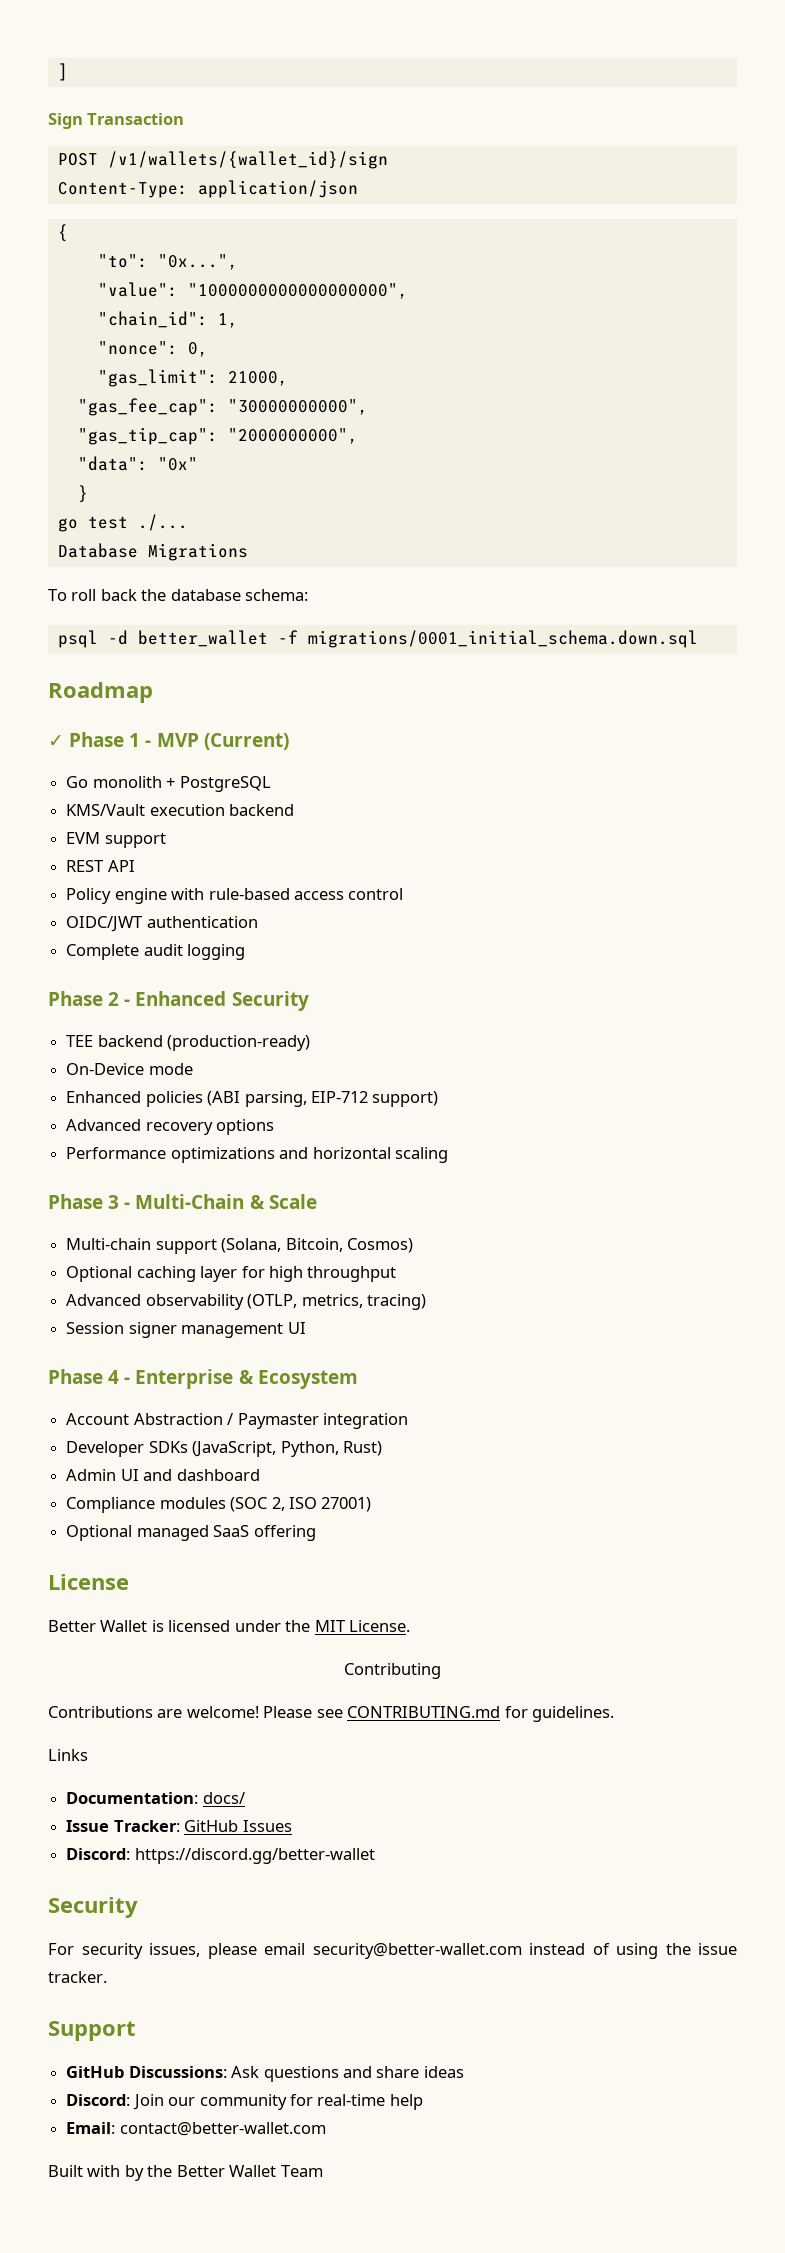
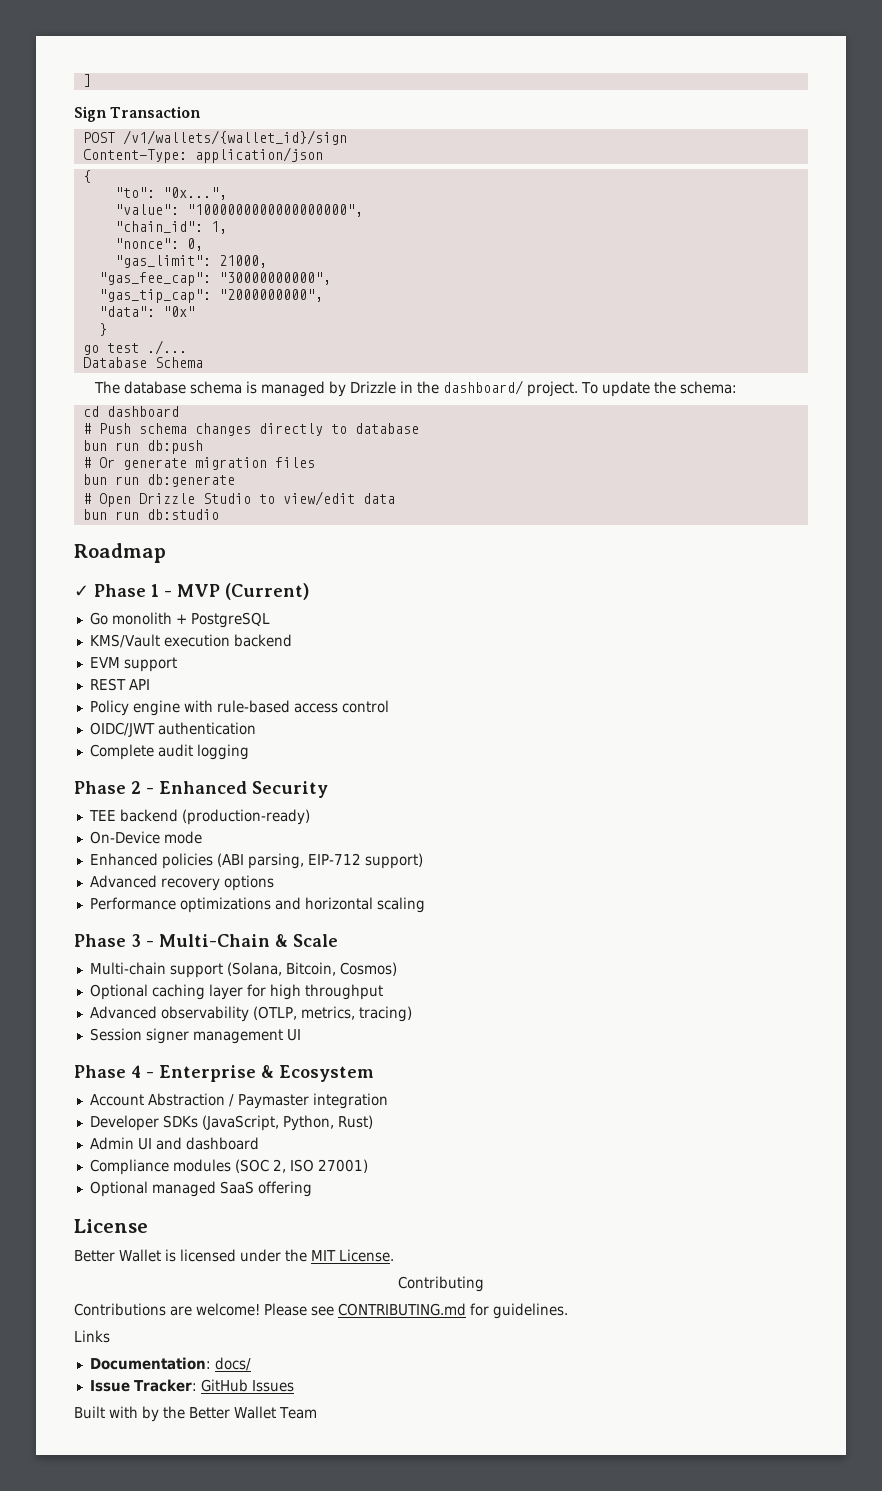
- Database Migrations
- To roll back the database schema:
- psql -d better_wallet -f migrations/0001_initial_schema.down.sql
+ Database Schema
+ The database schema is managed by Drizzle in the dashboard/ project. To update the schema:
+ cd dashboard
+ # Push schema changes directly to database
+ bun run db:push
+ # Or generate migration files
+ bun run db:generate
+ # Open Drizzle Studio to view/edit data
+ bun run db:studio
- Discord: https://discord.gg/better-wallet
- Security
- For security issues, please email security@better-wallet.com instead of using the issue tracker.
- Support
- GitHub Discussions: Ask questions and share ideas
- Discord: Join our community for real-time help
- Email: contact@better-wallet.com

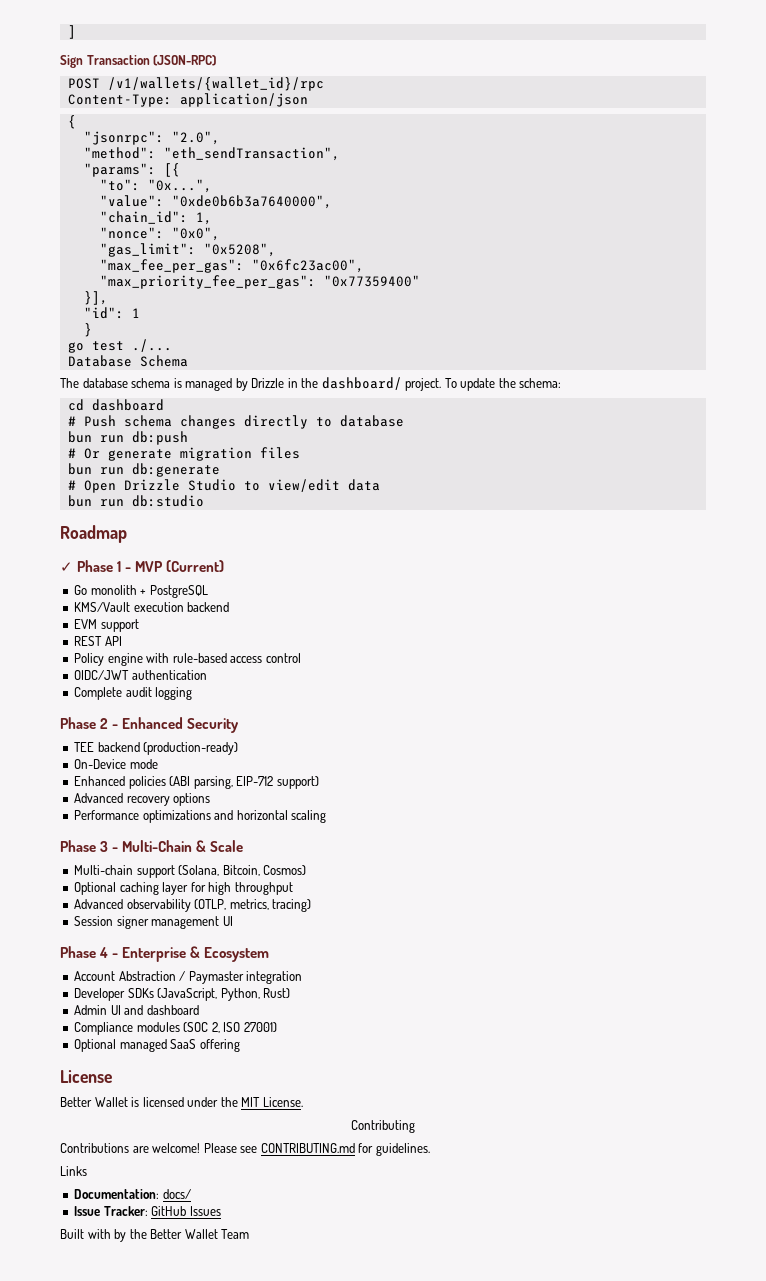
- Sign Transaction
+ Sign Transaction (JSON-RPC)
- POST /v1/wallets/{wallet_id}/sign
+ POST /v1/wallets/{wallet_id}/rpc
+ "jsonrpc": "2.0",
+ "method": "eth_sendTransaction",
+ "params": [{
- "value": "1000000000000000000",
+ "value": "0xde0b6b3a7640000",
- "nonce": 0,
+ "nonce": "0x0",
- "gas_limit": 21000,
- "gas_fee_cap": "30000000000",
- "gas_tip_cap": "2000000000",
- "data": "0x"
+ "gas_limit": "0x5208",
+ "max_fee_per_gas": "0x6fc23ac00",
+ "max_priority_fee_per_gas": "0x77359400"
+ }],
+ "id": 1

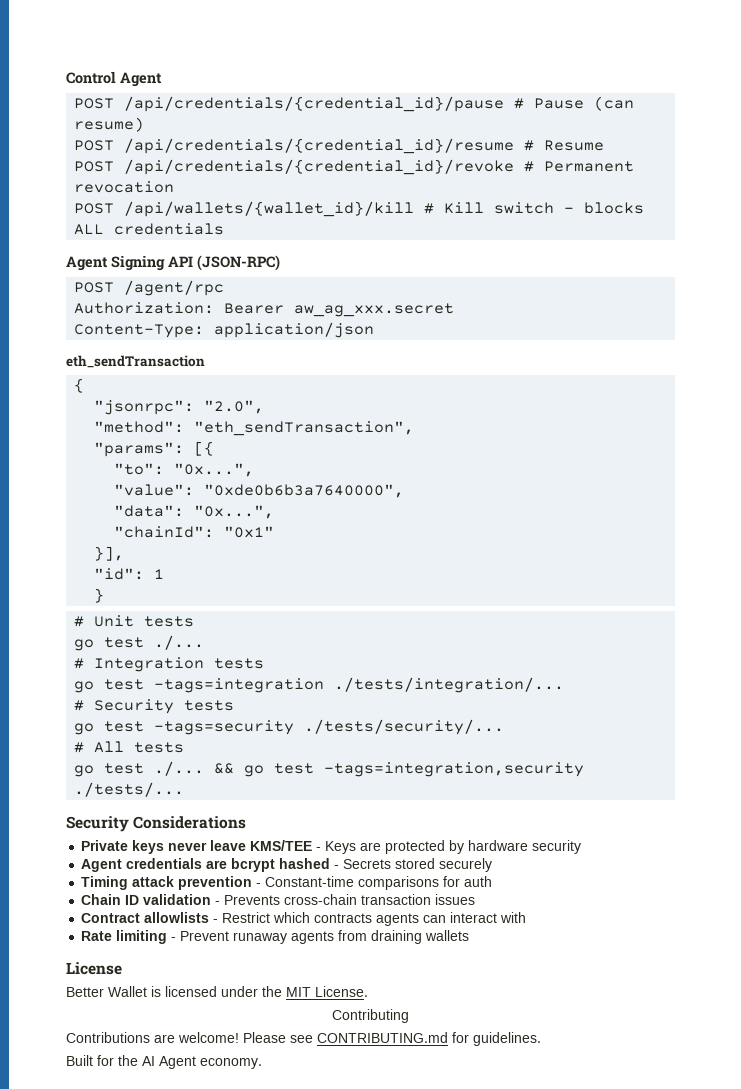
- ]
- Sign Transaction (JSON-RPC)
- POST /v1/wallets/{wallet_id}/rpc
+ Control Agent
+ POST /api/credentials/{credential_id}/pause # Pause (can resume)
+ POST /api/credentials/{credential_id}/resume # Resume
+ POST /api/credentials/{credential_id}/revoke # Permanent revocation
+ POST /api/wallets/{wallet_id}/kill # Kill switch - blocks ALL credentials
+ Agent Signing API (JSON-RPC)
+ POST /agent/rpc
+ Authorization: Bearer aw_ag_xxx.secret
+ eth_sendTransaction
- "chain_id": 1,
- "nonce": "0x0",
- "gas_limit": "0x5208",
- "max_fee_per_gas": "0x6fc23ac00",
- "max_priority_fee_per_gas": "0x77359400"
+ "data": "0x...",
+ "chainId": "0x1"
+ # Unit tests
- Database Schema
- The database schema is managed by Drizzle in the dashboard/ project. To update the schema:
- cd dashboard
- # Push schema changes directly to database
- bun run db:push
- # Or generate migration files
- bun run db:generate
- # Open Drizzle Studio to view/edit data
- bun run db:studio
- Roadmap
- ✓ Phase 1 - MVP (Current)
- Go monolith + PostgreSQL
- KMS/Vault execution backend
- EVM support
- REST API
- Policy engine with rule-based access control
- OIDC/JWT authentication
- Complete audit logging
- Phase 2 - Enhanced Security
- TEE backend (production-ready)
- On-Device mode
- Enhanced policies (ABI parsing, EIP-712 support)
- Advanced recovery options
- Performance optimizations and horizontal scaling
- Phase 3 - Multi-Chain & Scale
- Multi-chain support (Solana, Bitcoin, Cosmos)
- Optional caching layer for high throughput
- Advanced observability (OTLP, metrics, tracing)
- Session signer management UI
- Phase 4 - Enterprise & Ecosystem
- Account Abstraction / Paymaster integration
- Developer SDKs (JavaScript, Python, Rust)
- Admin UI and dashboard
- Compliance modules (SOC 2, ISO 27001)
- Optional managed SaaS offering
+ # Integration tests
+ go test -tags=integration ./tests/integration/...
+ # Security tests
+ go test -tags=security ./tests/security/...
+ # All tests
+ go test ./... && go test -tags=integration,security ./tests/...
+ Security Considerations
+ Private keys never leave KMS/TEE - Keys are protected by hardware security
+ Agent credentials are bcrypt hashed - Secrets stored securely
+ Timing attack prevention - Constant-time comparisons for auth
+ Chain ID validation - Prevents cross-chain transaction issues
+ Contract allowlists - Restrict which contracts agents can interact with
+ Rate limiting - Prevent runaway agents from draining wallets
- Links
- Documentation: docs/
- Issue Tracker: GitHub Issues
- Built with by the Better Wallet Team
+ Built for the AI Agent economy.

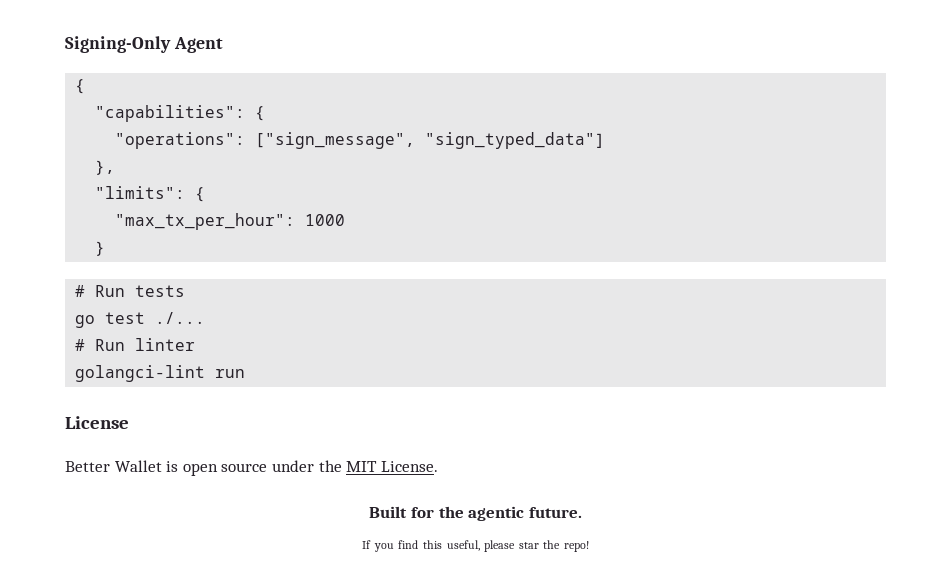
- Control Agent
- POST /api/credentials/{credential_id}/pause # Pause (can resume)
- POST /api/credentials/{credential_id}/resume # Resume
- POST /api/credentials/{credential_id}/revoke # Permanent revocation
- POST /api/wallets/{wallet_id}/kill # Kill switch - blocks ALL credentials
- Agent Signing API (JSON-RPC)
- POST /agent/rpc
- Authorization: Bearer aw_ag_xxx.secret
- Content-Type: application/json
- eth_sendTransaction
+ Signing-Only Agent
  {
- "jsonrpc": "2.0",
- "method": "eth_sendTransaction",
- "params": [{
- "to": "0x...",
- "value": "0xde0b6b3a7640000",
- "data": "0x...",
- "chainId": "0x1"
- }],
- "id": 1
+ "capabilities": {
+ "operations": ["sign_message", "sign_typed_data"]
+ },
+ "limits": {
+ "max_tx_per_hour": 1000
- # Unit tests
+ # Run tests
- # Integration tests
- go test -tags=integration ./tests/integration/...
- # Security tests
- go test -tags=security ./tests/security/...
- # All tests
- go test ./... && go test -tags=integration,security ./tests/...
- Security Considerations
- Private keys never leave KMS/TEE - Keys are protected by hardware security
- Agent credentials are bcrypt hashed - Secrets stored securely
- Timing attack prevention - Constant-time comparisons for auth
- Chain ID validation - Prevents cross-chain transaction issues
- Contract allowlists - Restrict which contracts agents can interact with
- Rate limiting - Prevent runaway agents from draining wallets
+ # Run linter
+ golangci-lint run
- Better Wallet is licensed under the MIT License.
+ Better Wallet is open source under the MIT License.
- Contributing
- Contributions are welcome! Please see CONTRIBUTING.md for guidelines.
- Built for the AI Agent economy.
+ Built for the agentic future.
+ If you find this useful, please star the repo!

